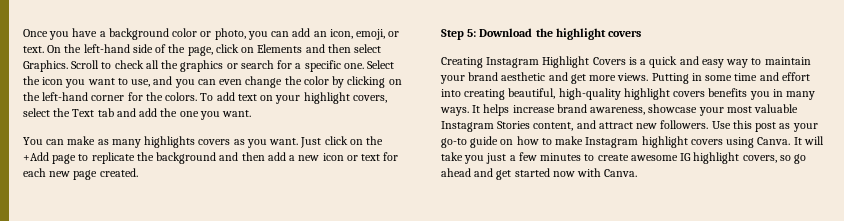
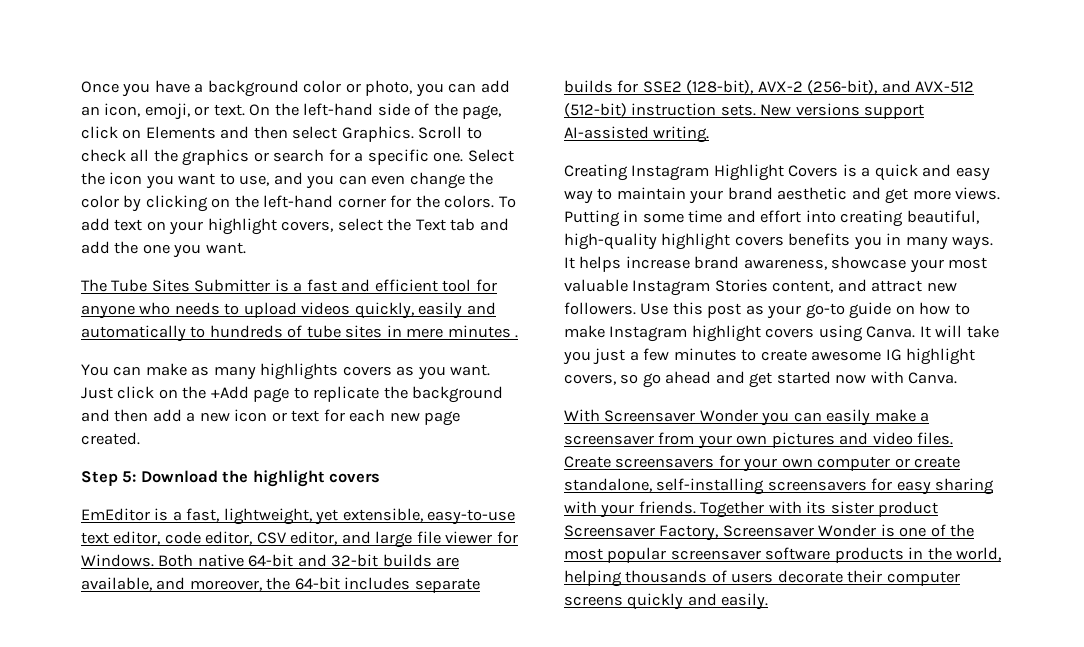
+ The Tube Sites Submitter is a fast and efficient tool for anyone who needs to upload videos quickly, easily and automatically to hundreds of tube sites in mere minutes .
+ EmEditor is a fast, lightweight, yet extensible, easy-to-use text editor, code editor, CSV editor, and large file viewer for Windows. Both native 64-bit and 32-bit builds are available, and moreover, the 64-bit includes separate builds for SSE2 (128-bit), AVX-2 (256-bit), and AVX-512 (512-bit) instruction sets. New versions support AI-assisted writing.
+ With Screensaver Wonder you can easily make a screensaver from your own pictures and video files. Create screensavers for your own computer or create standalone, self-installing screensavers for easy sharing with your friends. Together with its sister product Screensaver Factory, Screensaver Wonder is one of the most popular screensaver software products in the world, helping thousands of users decorate their computer screens quickly and easily.

